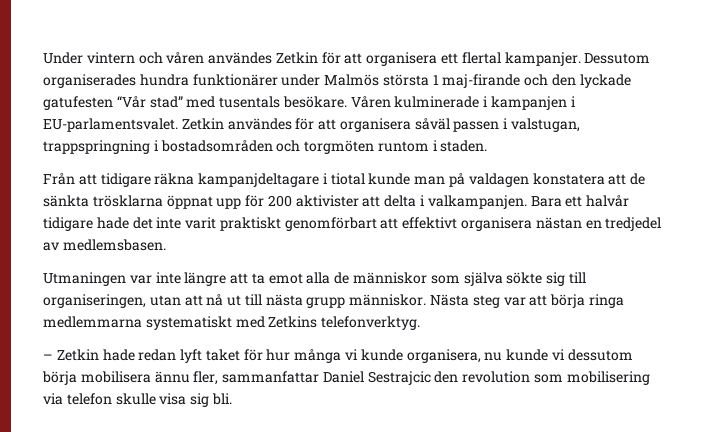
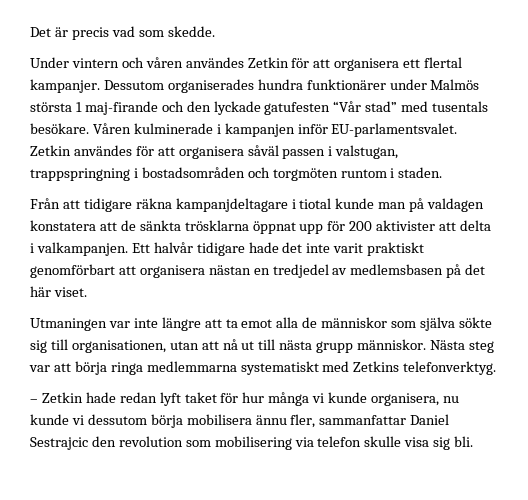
+ Det är precis vad som skedde.
- Våren kulminerade i kampanjen i EU-parlamentsvalet.
+ Våren kulminerade i kampanjen inför EU-parlamentsvalet.
- Bara ett halvår tidigare hade det inte varit praktiskt genomförbart att effektivt organisera nästan en tredjedel av medlemsbasen.
+ Ett halvår tidigare hade det inte varit praktiskt genomförbart att organisera nästan en tredjedel av medlemsbasen på det här viset.
- Utmaningen var inte längre att ta emot alla de människor som själva sökte sig till organiseringen, utan att nå ut till nästa grupp människor.
+ Utmaningen var inte längre att ta emot alla de människor som själva sökte sig till organisationen, utan att nå ut till nästa grupp människor.

